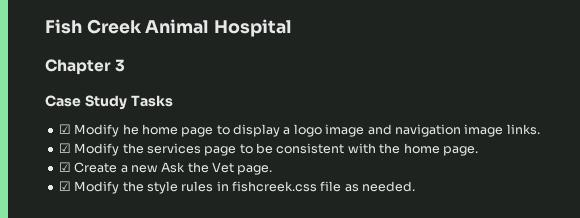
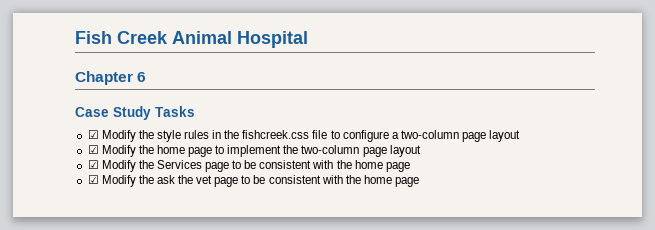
- Chapter 3
+ Chapter 6
- ☑ Modify he home page to display a logo image and navigation image links.
- ☑ Modify the services page to be consistent with the home page.
- ☑ Create a new Ask the Vet page.
- ☑ Modify the style rules in fishcreek.css file as needed.
+ ☑ Modify the style rules in the fishcreek.css file to configure a two-column page layout
+ ☑ Modify the home page to implement the two-column page layout
+ ☑ Modify the Services page to be consistent with the home page
+ ☑ Modify the ask the vet page to be consistent with the home page

